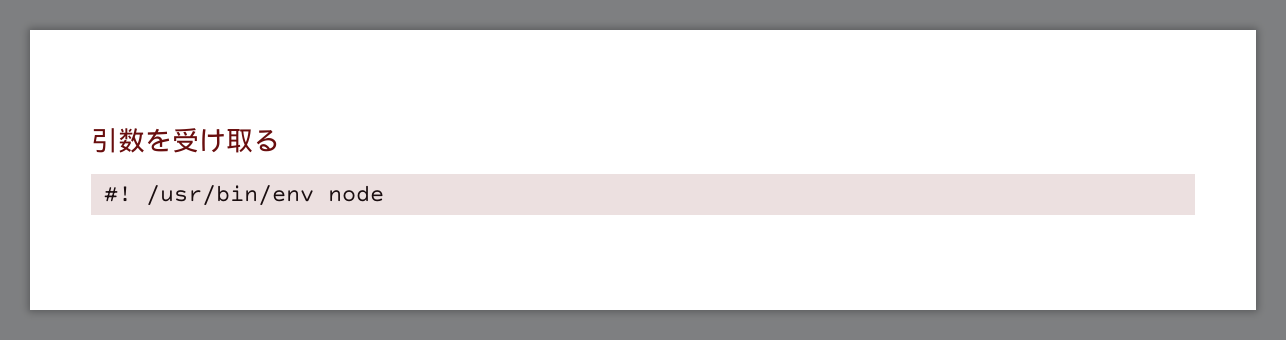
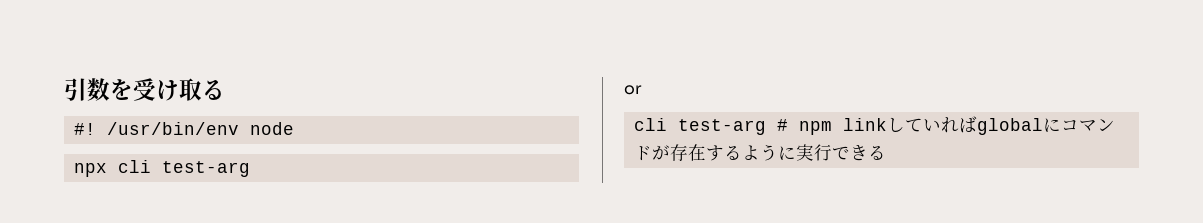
+ npx cli test-arg
+ or
+ cli test-arg # npm linkしていればglobalにコマンドが存在するように実行できる

